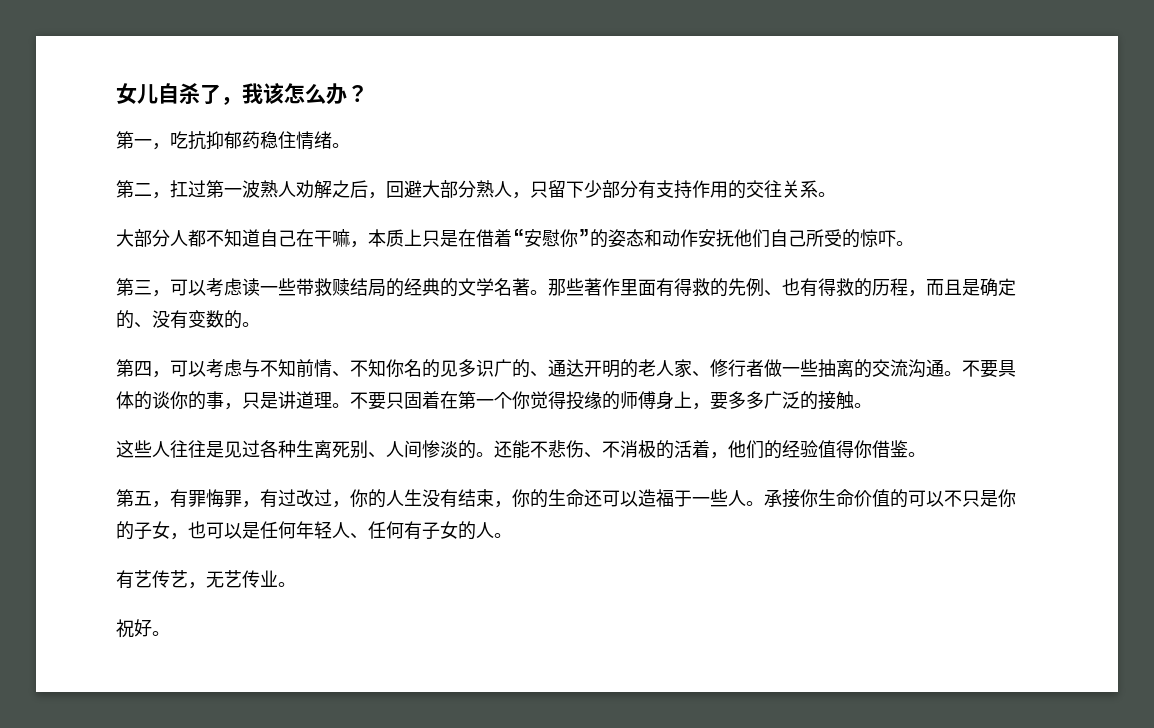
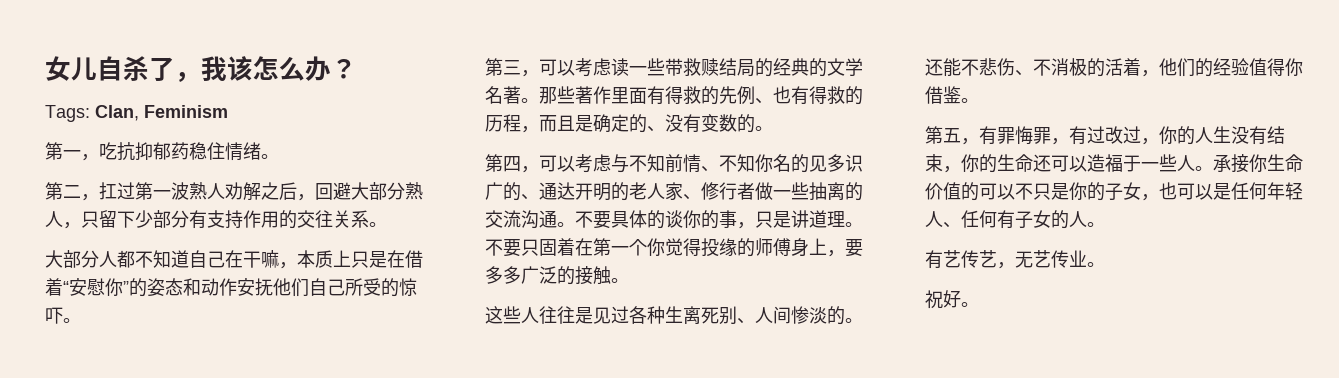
+ Tags: Clan, Feminism

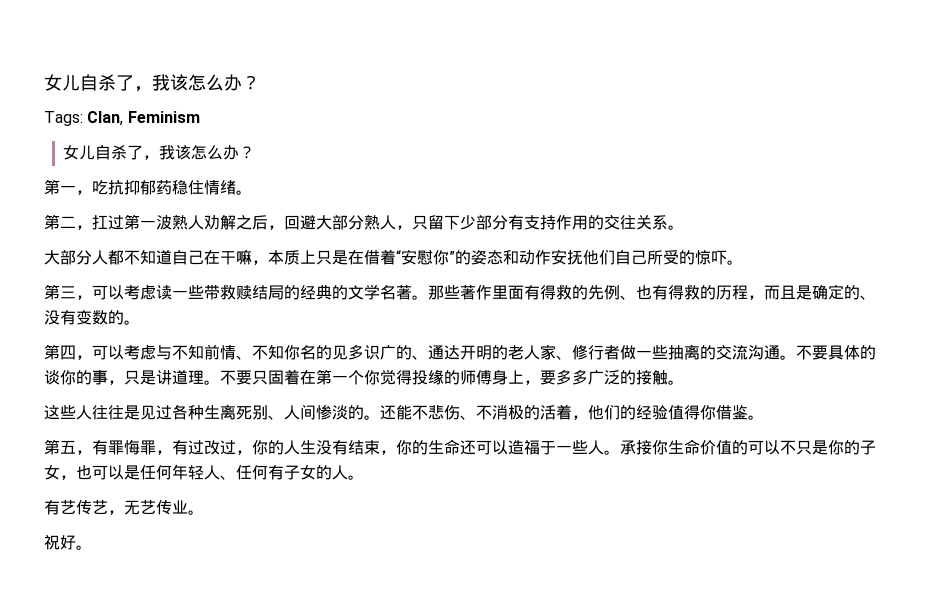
  Tags: Clan, Feminism
+ 女儿自杀了，我该怎么办？

